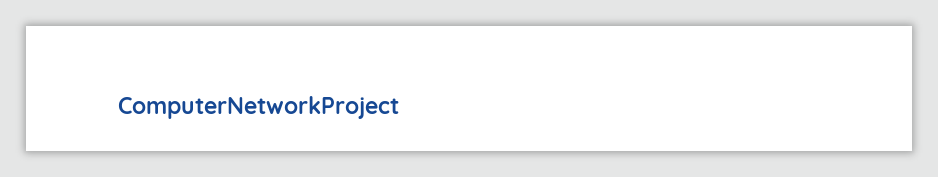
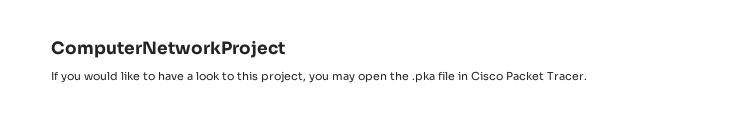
+ If you would like to have a look to this project, you may open the .pka file in Cisco Packet Tracer.

